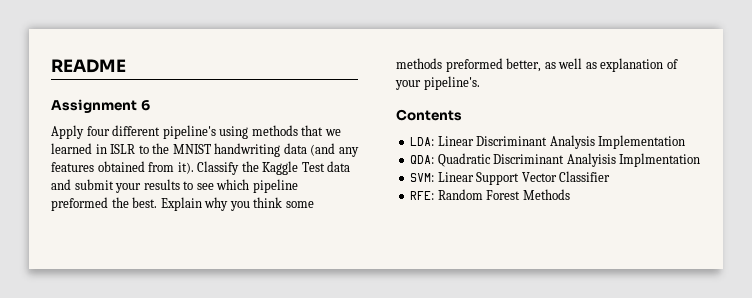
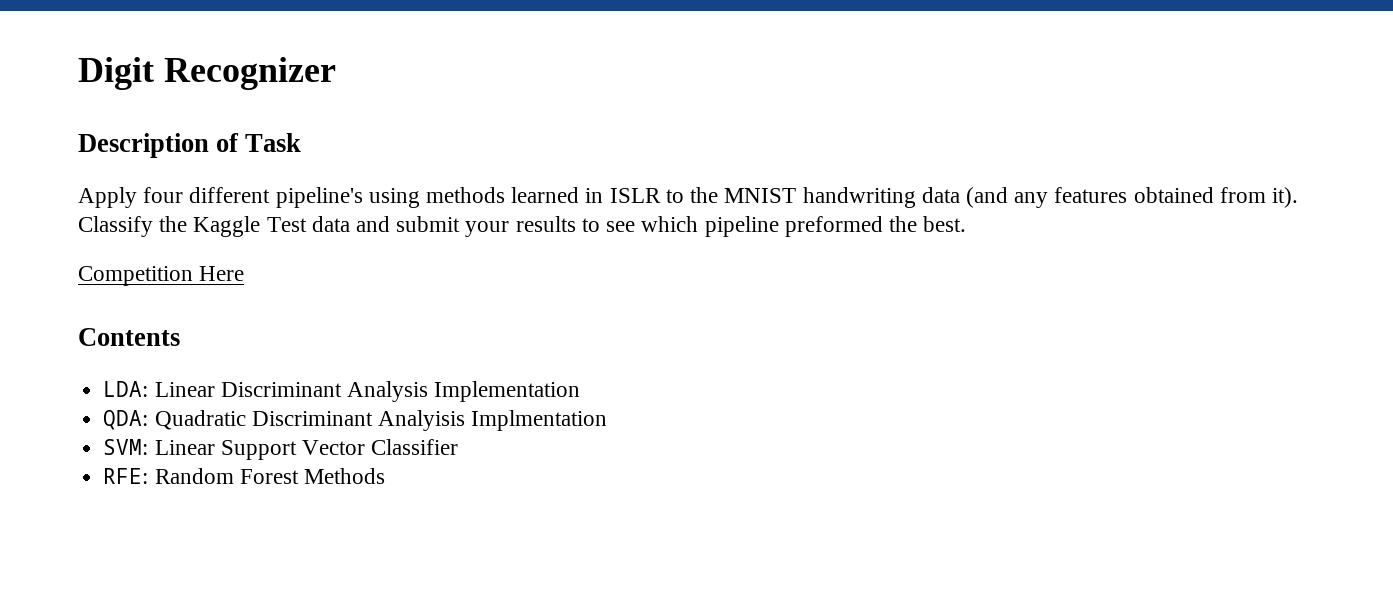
- README
- Assignment 6
+ Digit Recognizer
+ Description of Task
- Apply four different pipeline's using methods that we learned in ISLR to the MNIST handwriting data (and any features obtained from it).
+ Apply four different pipeline's using methods learned in ISLR to the MNIST handwriting data (and any features obtained from it).
- Classify the Kaggle Test data and submit your results to see which pipeline preformed the best. Explain why you think some methods preformed better, as well as explanation of your pipeline's.
+ Classify the Kaggle Test data and submit your results to see which pipeline preformed the best.
+ Competition Here

